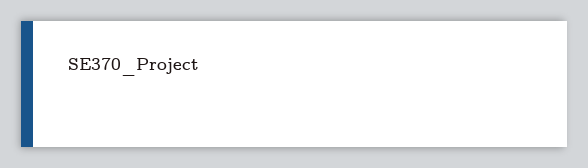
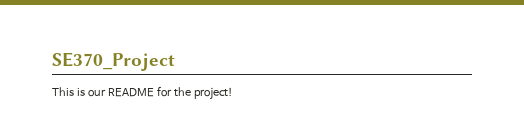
+ This is our README for the project!

